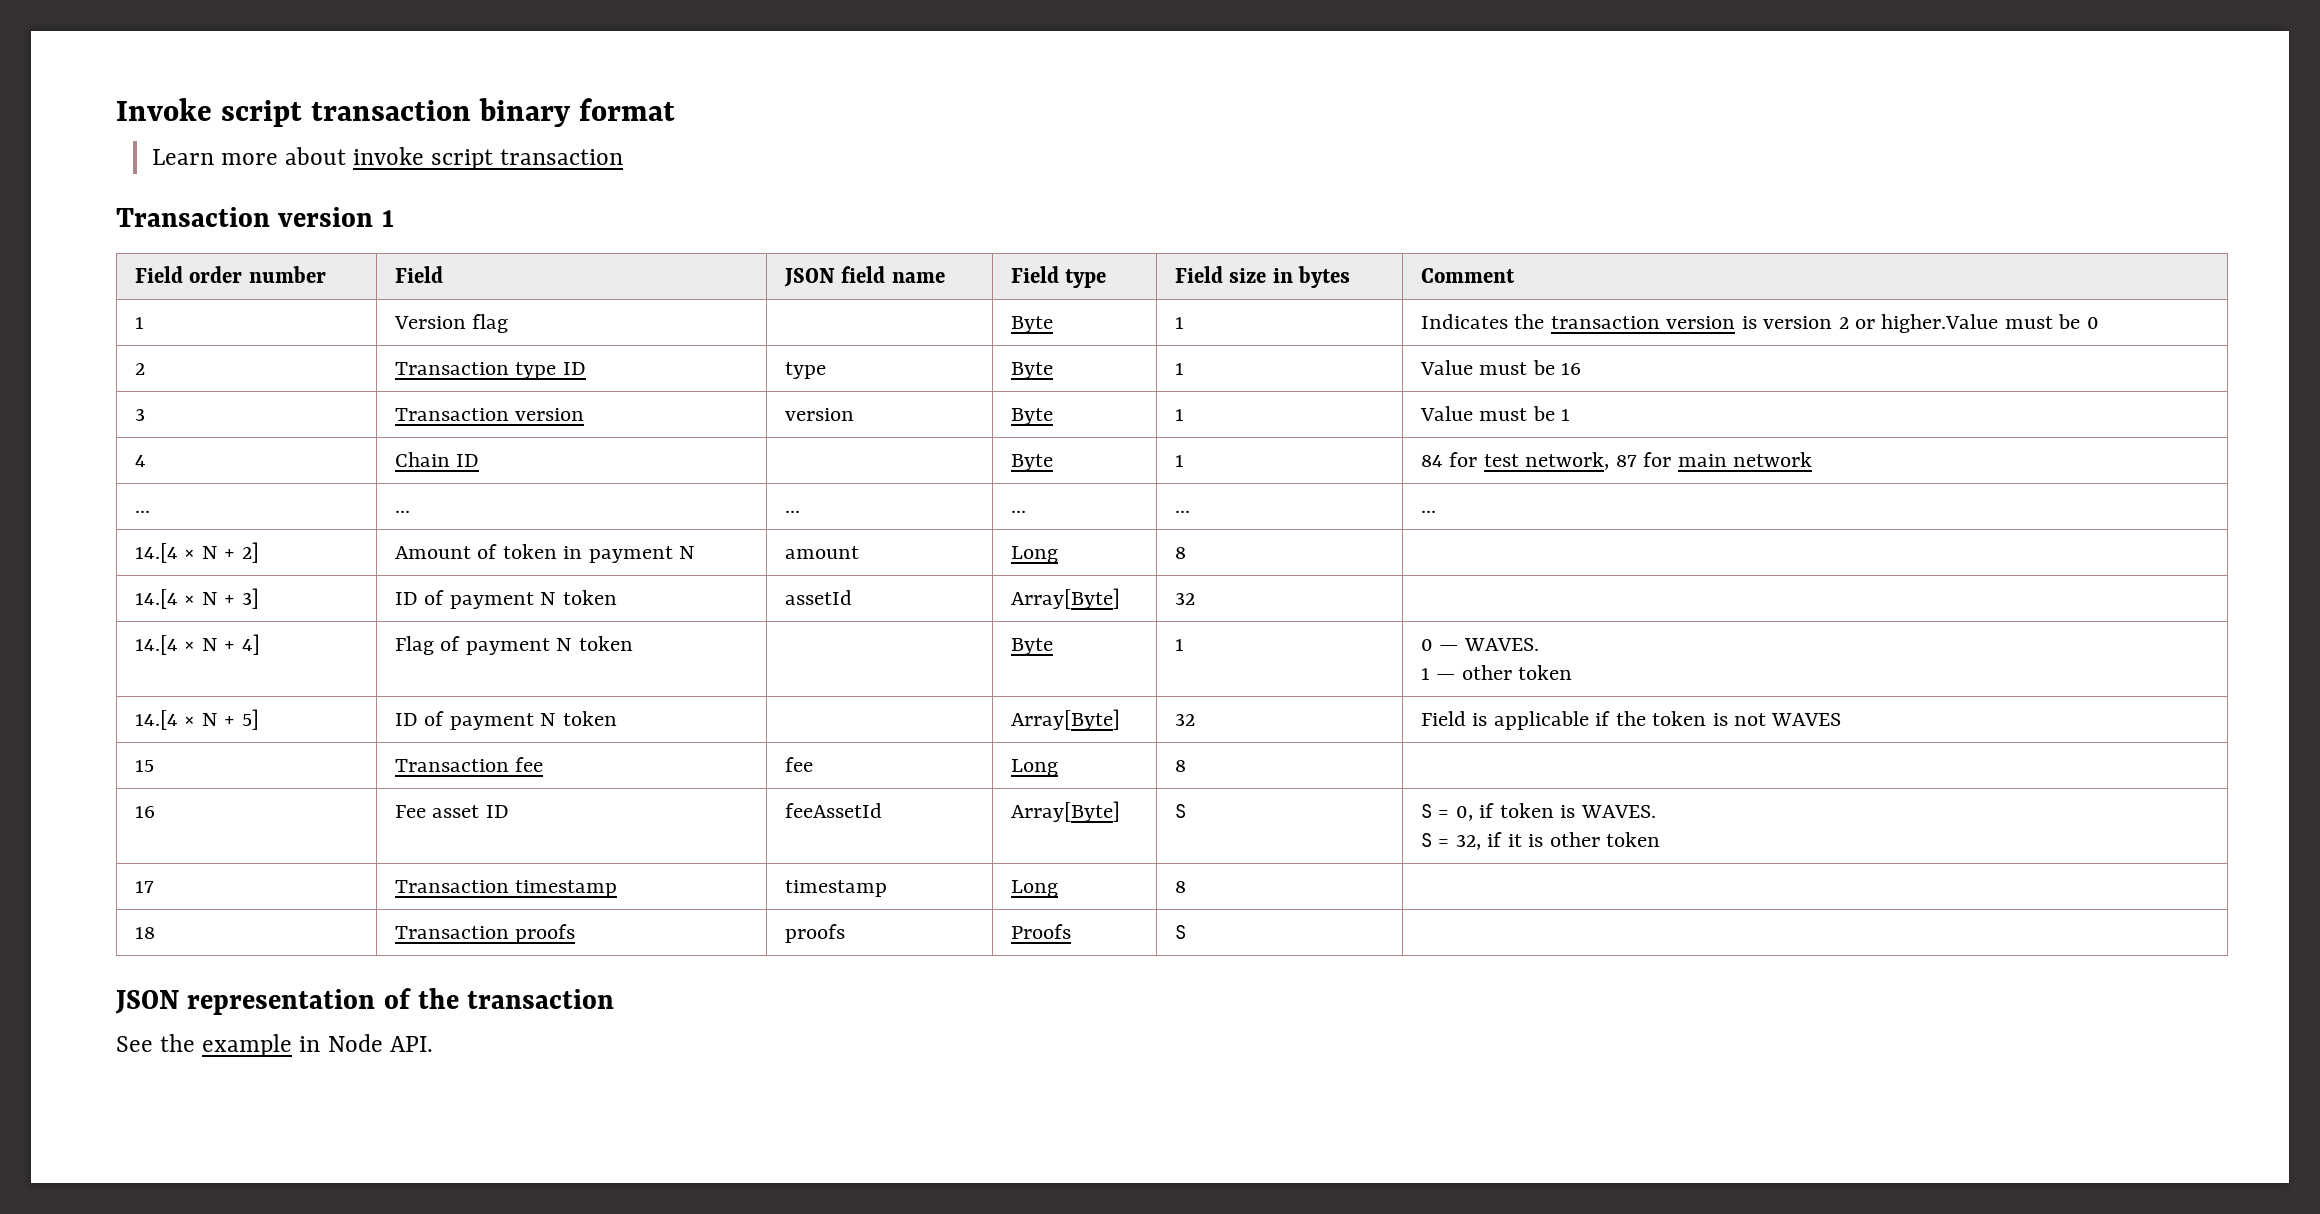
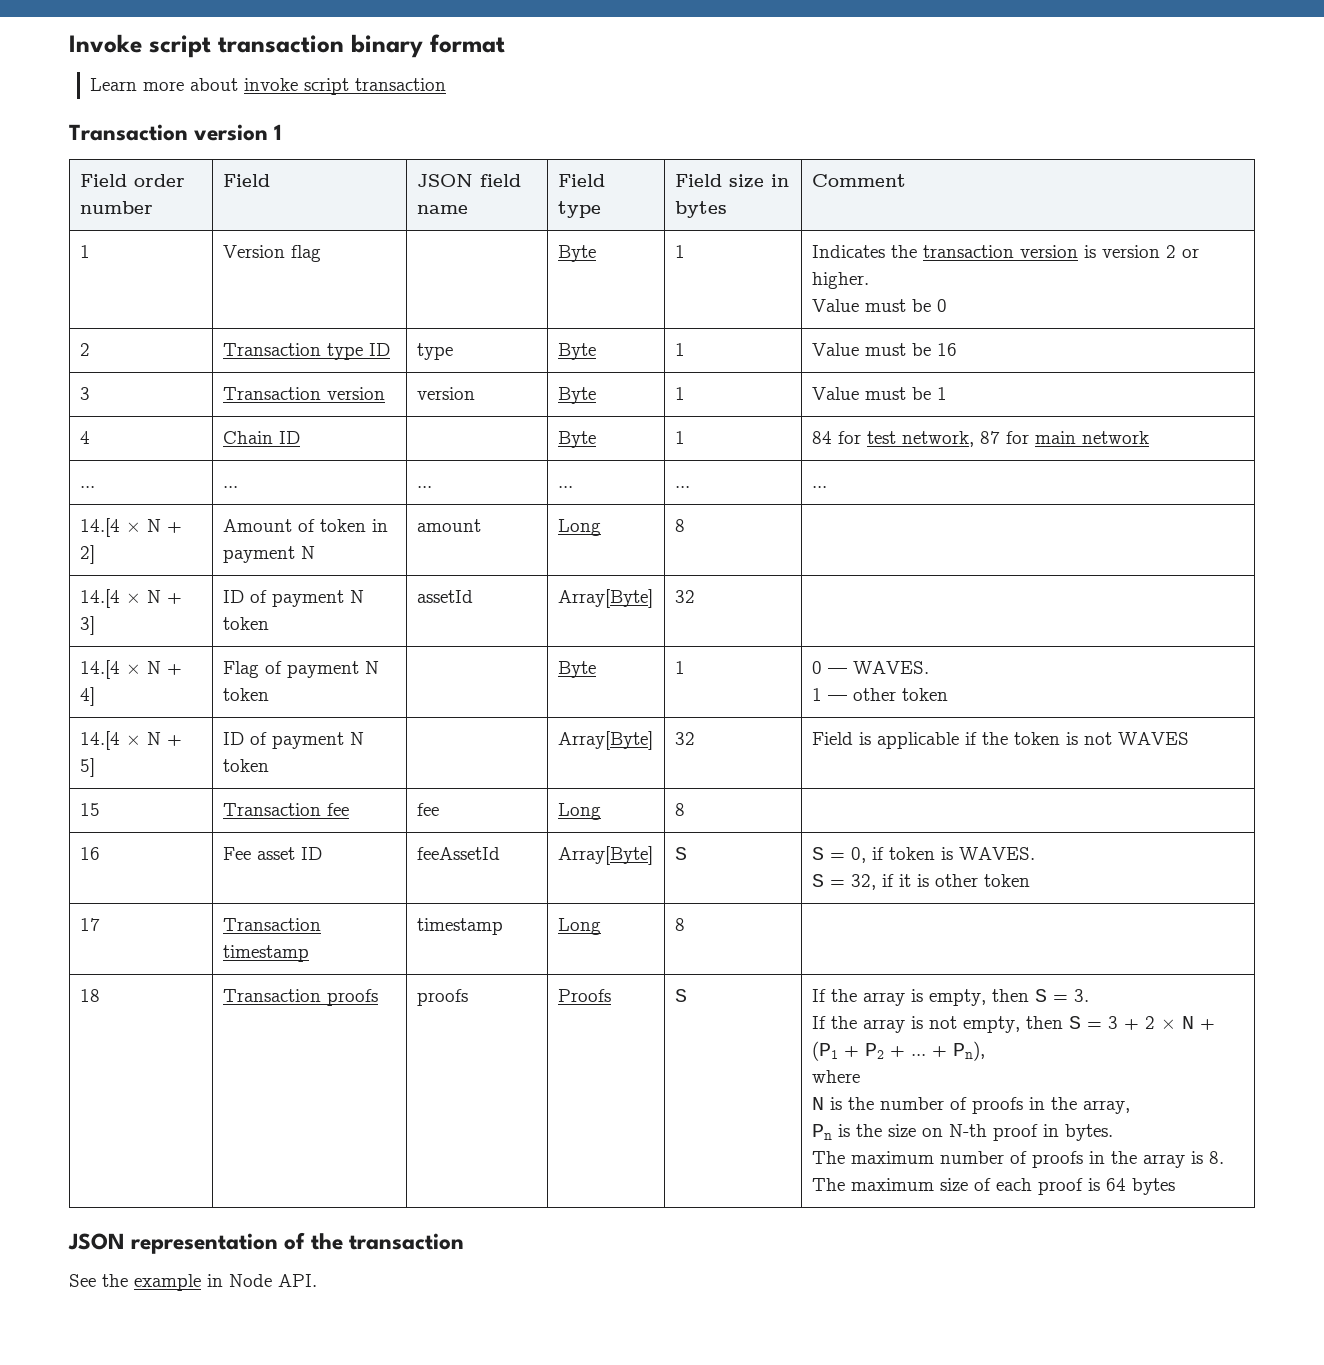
- 1 | Version flag | | Byte | 1 | Indicates the transaction version is version 2 or higher.Value must be 0
+ 1 | Version flag | | Byte | 1 | Indicates the transaction version is version 2 or higher.
+ Value must be 0
+ If the array is empty, then S = 3.
+ If the array is not empty, then S = 3 + 2 × N + (P1 + P2 + ... + Pn),
+ where
+ N is the number of proofs in the array,
+ Pn is the size on N-th proof in bytes.
+ The maximum number of proofs in the array is 8. The maximum size of each proof is 64 bytes

